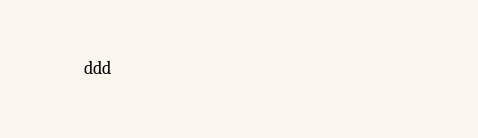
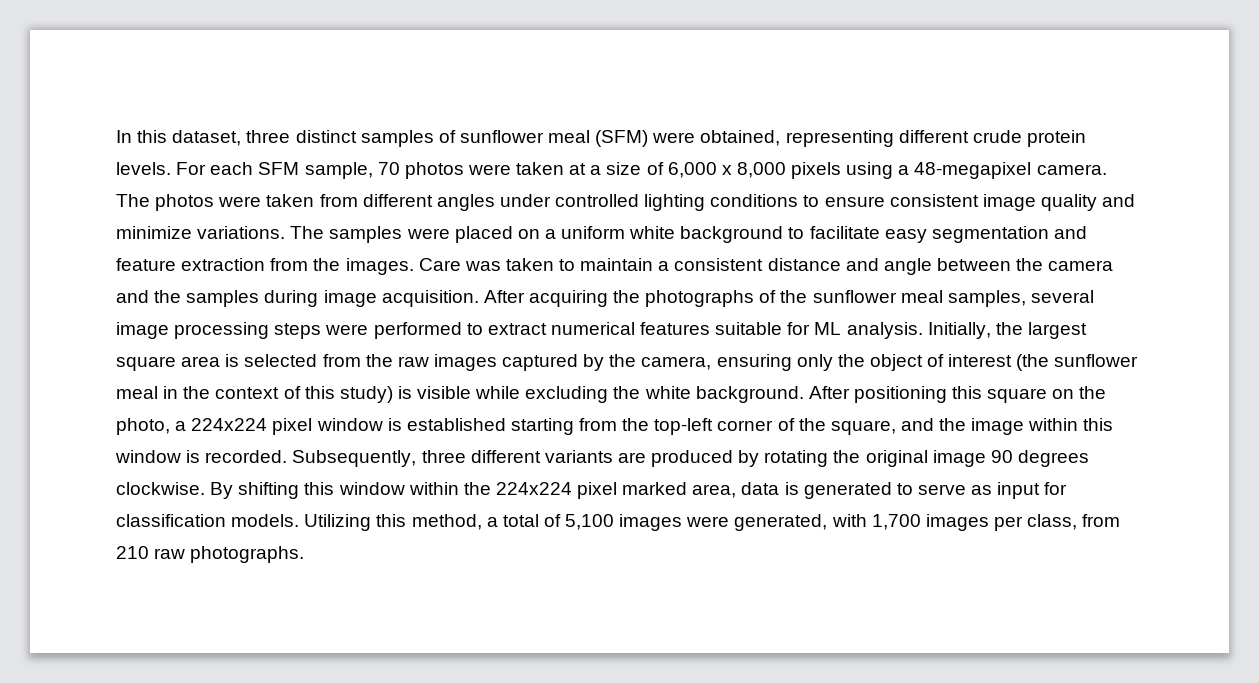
- ddd
+ In this dataset, three distinct samples of sunflower meal (SFM) were obtained, representing different crude protein levels. For each SFM sample, 70 photos were taken at a size of 6,000 x 8,000 pixels using a 48-megapixel camera. The photos were taken from different angles under controlled lighting conditions to ensure consistent image quality and minimize variations. The samples were placed on a uniform white background to facilitate easy segmentation and feature extraction from the images. Care was taken to maintain a consistent distance and angle between the camera and the samples during image acquisition. After acquiring the photographs of the sunflower meal samples, several image processing steps were performed to extract numerical features suitable for ML analysis. Initially, the largest square area is selected from the raw images captured by the camera, ensuring only the object of interest (the sunflower meal in the context of this study) is visible while excluding the white background. After positioning this square on the photo, a 224x224 pixel window is established starting from the top-left corner of the square, and the image within this window is recorded. Subsequently, three different variants are produced by rotating the original image 90 degrees clockwise. By shifting this window within the 224x224 pixel marked area, data is generated to serve as input for classification models. Utilizing this method, a total of 5,100 images were generated, with 1,700 images per class, from 210 raw photographs.

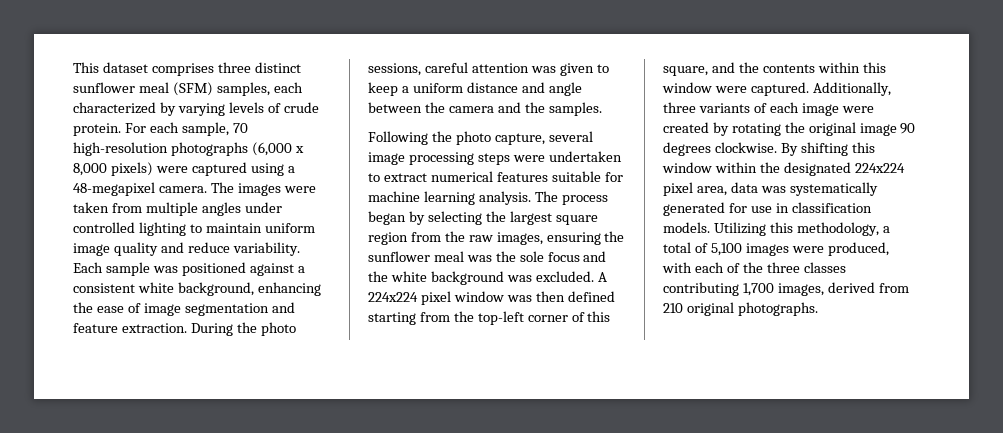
- In this dataset, three distinct samples of sunflower meal (SFM) were obtained, representing different crude protein levels.
+ This dataset comprises three distinct sunflower meal (SFM) samples, each characterized by varying levels of crude protein.
- For each SFM sample, 70 photos were taken at a size of 6,000 x 8,000 pixels using a 48-megapixel camera.
+ For each sample, 70 high-resolution photographs (6,000 x 8,000 pixels) were captured using a 48-megapixel camera.
- The photos were taken from different angles under controlled lighting conditions to ensure consistent image quality and minimize variations. The samples were placed on a uniform white background to facilitate easy segmentation and feature extraction from the images. Care was taken to maintain a consistent distance and angle between the camera and the samples during image acquisition. After acquiring the photographs of the sunflower meal samples, several image processing steps were performed to extract numerical features suitable for ML analysis. Initially, the largest square area is selected from the raw images captured by the camera, ensuring only the object of interest (the sunflower meal in the context of this study) is visible while excluding the white background. After positioning this square on the photo, a 224x224 pixel window is established starting from the top-left corner of the square, and the image within this window is recorded. Subsequently, three different variants are produced by rotating the original image 90 degrees clockwise.
+ The images were taken from multiple angles under controlled lighting to maintain uniform image quality and reduce variability. Each sample was positioned against a consistent white background, enhancing the ease of image segmentation and feature extraction. During the photo sessions, careful attention was given to keep a uniform distance and angle between the camera and the samples.
+ Following the photo capture, several image processing steps were undertaken to extract numerical features suitable for machine learning analysis. The process began by selecting the largest square region from the raw images, ensuring the sunflower meal was the sole focus and the white background was excluded. A 224x224 pixel window was then defined starting from the top-left corner of this square, and the contents within this window were captured. Additionally, three variants of each image were created by rotating the original image 90 degrees clockwise.
- By shifting this window within the 224x224 pixel marked area, data is generated to serve as input for classification models.
+ By shifting this window within the designated 224x224 pixel area, data was systematically generated for use in classification models.
- Utilizing this method, a total of 5,100 images were generated, with 1,700 images per class, from 210 raw photographs.
+ Utilizing this methodology, a total of 5,100 images were produced, with each of the three classes contributing 1,700 images, derived from 210 original photographs.

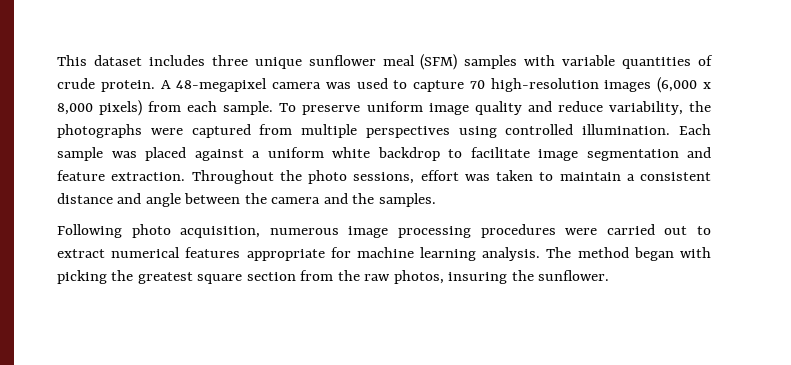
- This dataset comprises three distinct sunflower meal (SFM) samples, each characterized by varying levels of crude protein. For each sample, 70 high-resolution photographs (6,000 x 8,000 pixels) were captured using a 48-megapixel camera. The images were taken from multiple angles under controlled lighting to maintain uniform image quality and reduce variability.
+ This dataset includes three unique sunflower meal (SFM) samples with variable quantities of crude protein. A 48-megapixel camera was used to capture 70 high-resolution images (6,000 x 8,000 pixels) from each sample. To preserve uniform image quality and reduce variability, the photographs were captured from multiple perspectives using controlled illumination.
- Each sample was positioned against a consistent white background, enhancing the ease of image segmentation and feature extraction.
+ Each sample was placed against a uniform white backdrop to facilitate image segmentation and feature extraction.
- During the photo sessions, careful attention was given to keep a uniform distance and angle between the camera and the samples.
+ Throughout the photo sessions, effort was taken to maintain a consistent distance and angle between the camera and the samples.
- Following the photo capture, several image processing steps were undertaken to extract numerical features suitable for machine learning analysis.
+ Following photo acquisition, numerous image processing procedures were carried out to extract numerical features appropriate for machine learning analysis.
- The process began by selecting the largest square region from the raw images, ensuring the sunflower meal was the sole focus and the white background was excluded. A 224x224 pixel window was then defined starting from the top-left corner of this square, and the contents within this window were captured. Additionally, three variants of each image were created by rotating the original image 90 degrees clockwise. By shifting this window within the designated 224x224 pixel area, data was systematically generated for use in classification models. Utilizing this methodology, a total of 5,100 images were produced, with each of the three classes contributing 1,700 images, derived from 210 original photographs.
+ The method began with picking the greatest square section from the raw photos, insuring the sunflower.

